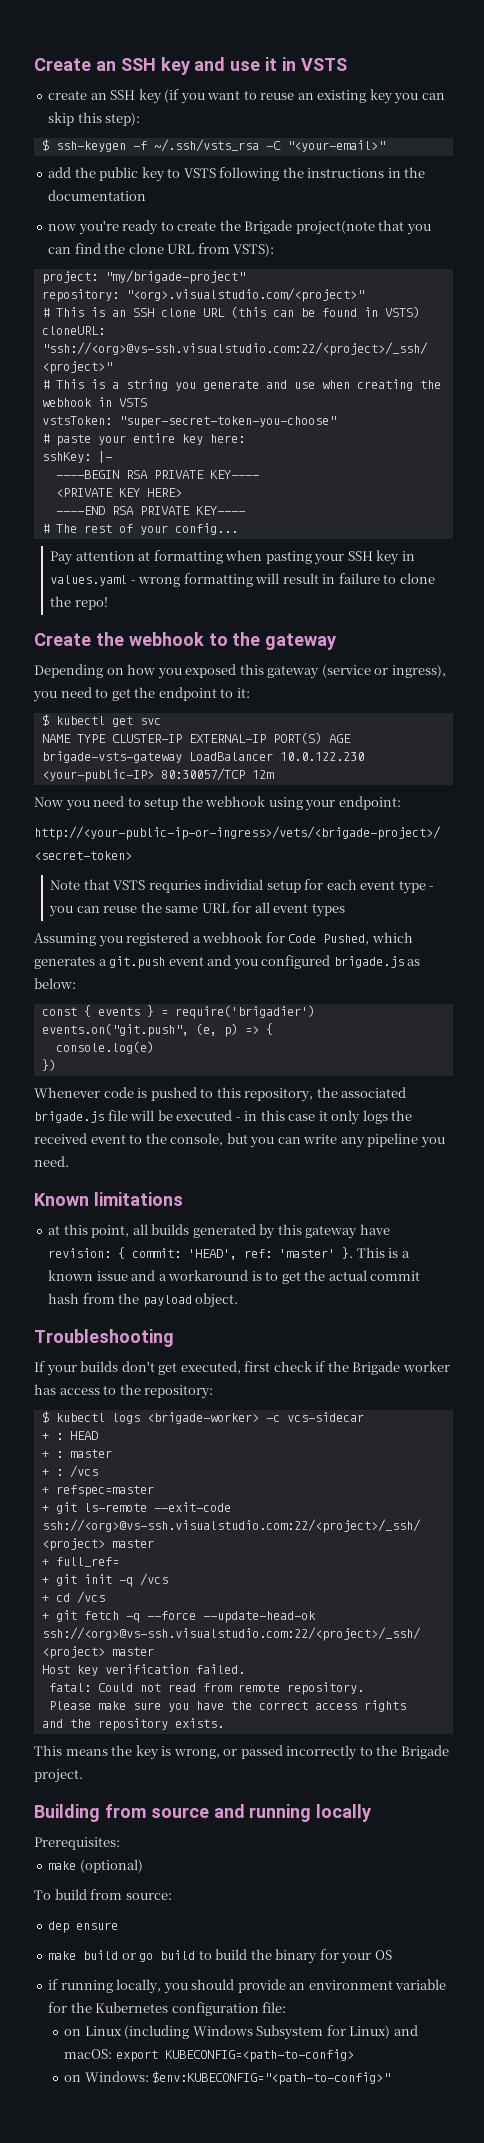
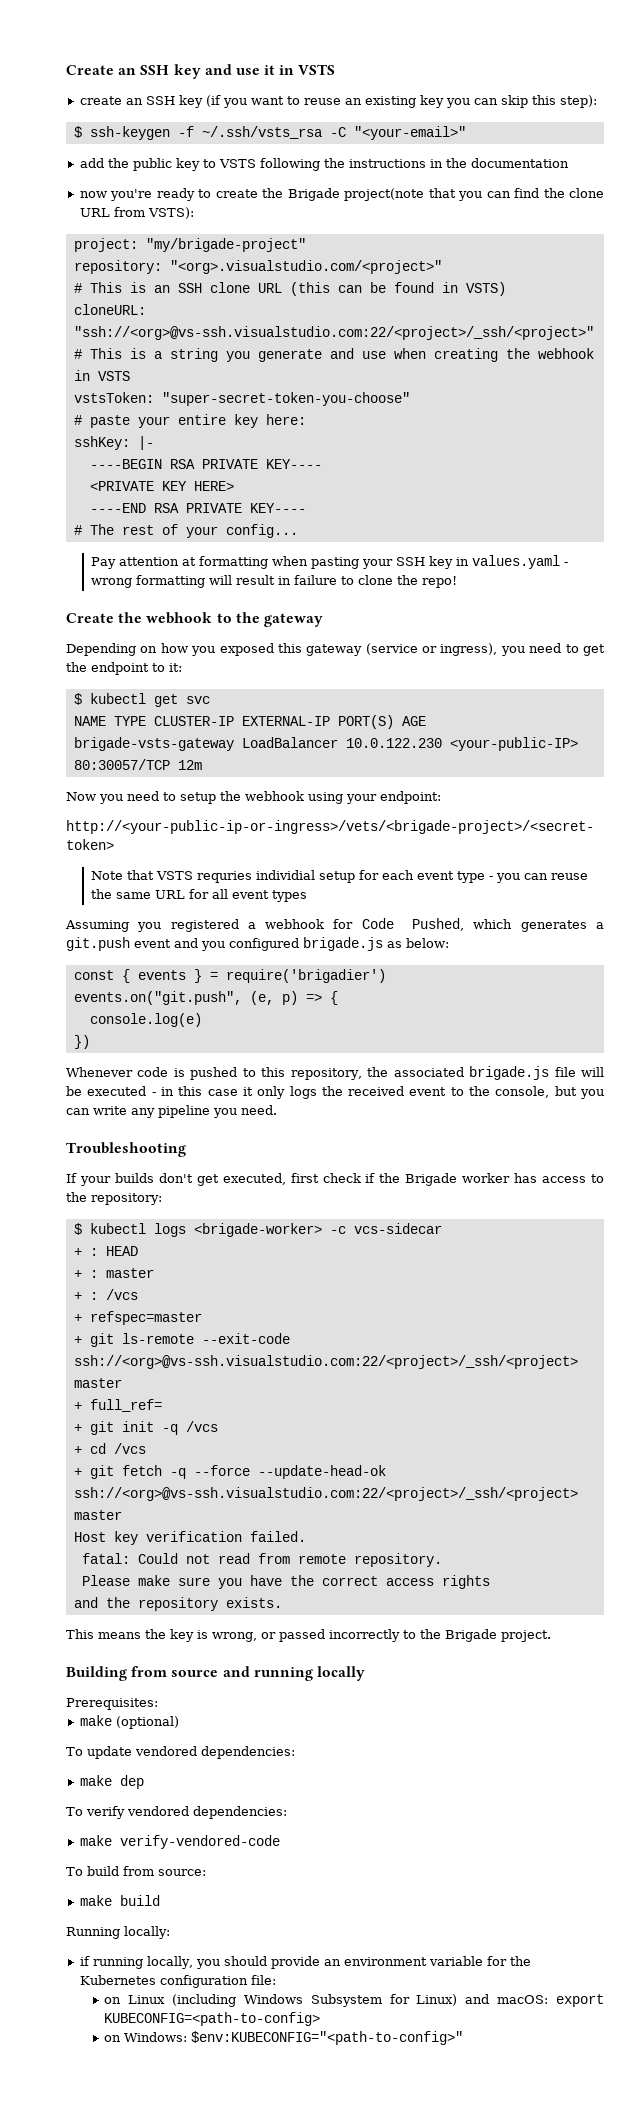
- Known limitations
- at this point, all builds generated by this gateway have revision: { commit: 'HEAD', ref: 'master' }. This is a known issue and a workaround is to get the actual commit hash from the payload object.
+ To update vendored dependencies:
+ make dep
+ To verify vendored dependencies:
+ make verify-vendored-code
- dep ensure
- make build or go build to build the binary for your OS
+ make build
+ Running locally:

